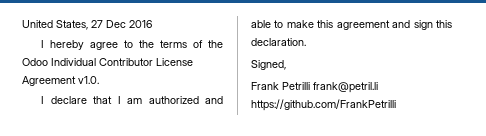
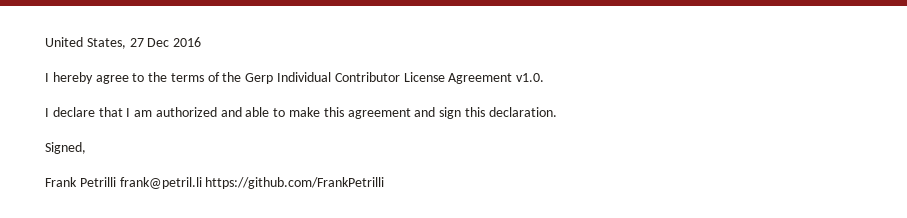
- I hereby agree to the terms of the Odoo Individual Contributor License Agreement v1.0.
+ I hereby agree to the terms of the Gerp Individual Contributor License Agreement v1.0.

